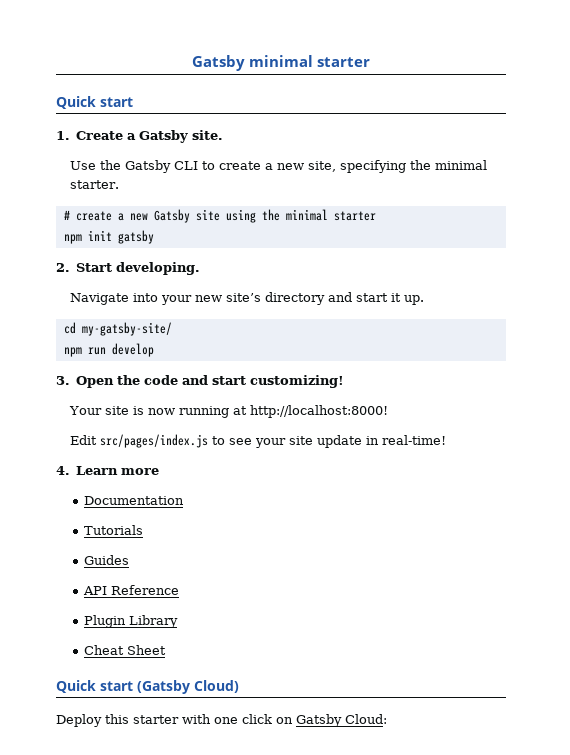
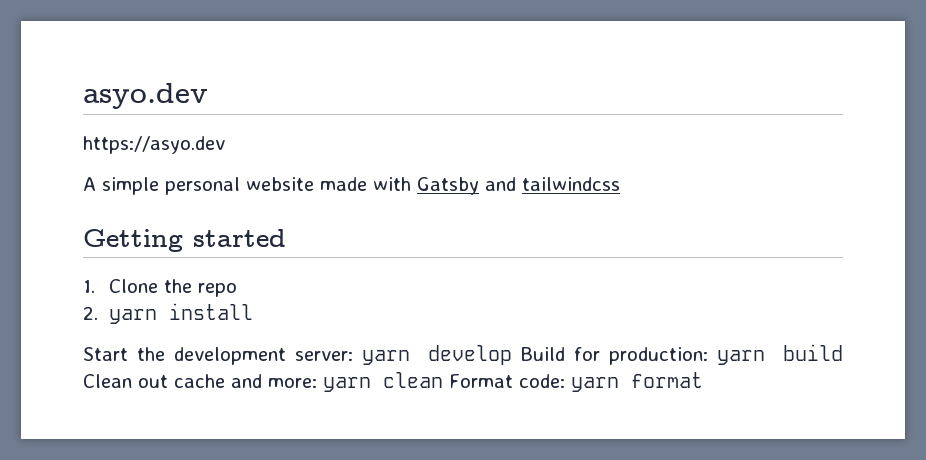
- Gatsby minimal starter
- Quick start
- 1. Create a Gatsby site.
- Use the Gatsby CLI to create a new site, specifying the minimal starter.
- # create a new Gatsby site using the minimal starter
- npm init gatsby
- 2. Start developing.
- Navigate into your new site’s directory and start it up.
- cd my-gatsby-site/
- npm run develop
- 3. Open the code and start customizing!
- Your site is now running at http://localhost:8000!
- Edit src/pages/index.js to see your site update in real-time!
- 4. Learn more
- Documentation
- Tutorials
- Guides
- API Reference
- Plugin Library
- Cheat Sheet
- Quick start (Gatsby Cloud)
- Deploy this starter with one click on Gatsby Cloud:
+ asyo.dev
+ https://asyo.dev
+ A simple personal website made with Gatsby and tailwindcss
+ Getting started
+ 1. Clone the repo
+ 2. yarn install
+ Start the development server: yarn develop Build for production: yarn build Clean out cache and more: yarn clean Format code: yarn format

